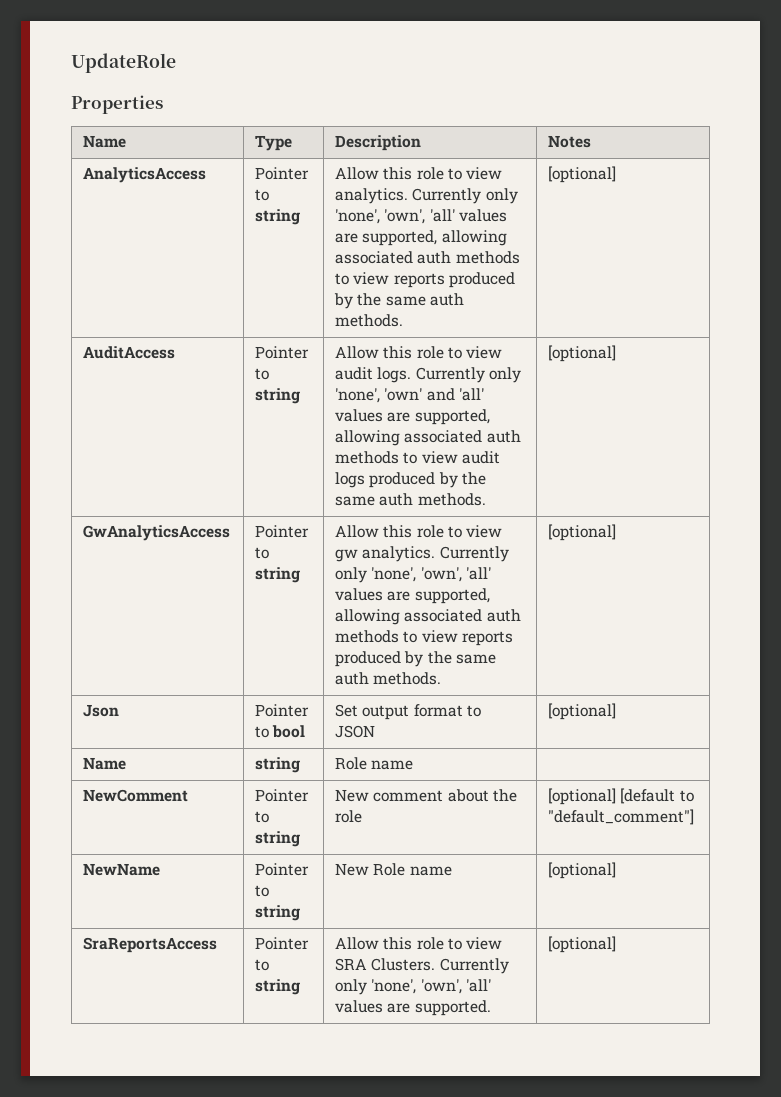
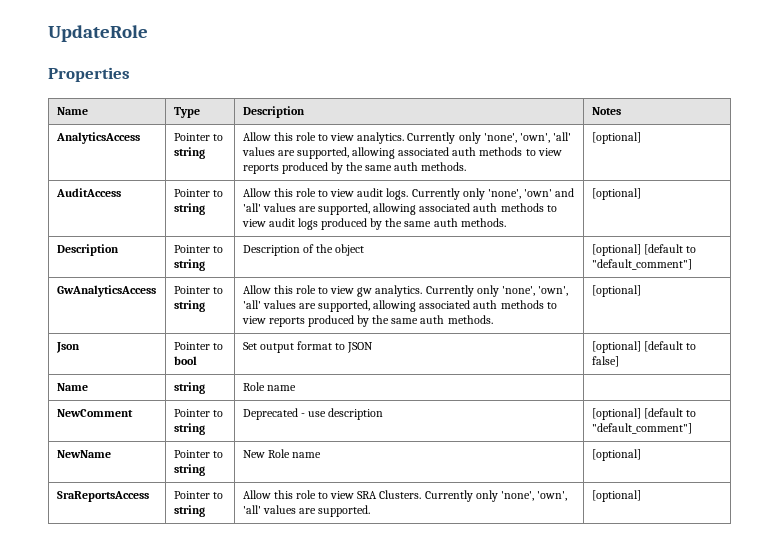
+ Description | Pointer to string | Description of the object | [optional] [default to "default_comment"]
- Json | Pointer to bool | Set output format to JSON | [optional]
+ Json | Pointer to bool | Set output format to JSON | [optional] [default to false]
- NewComment | Pointer to string | New comment about the role | [optional] [default to "default_comment"]
+ NewComment | Pointer to string | Deprecated - use description | [optional] [default to "default_comment"]

